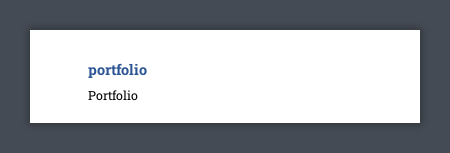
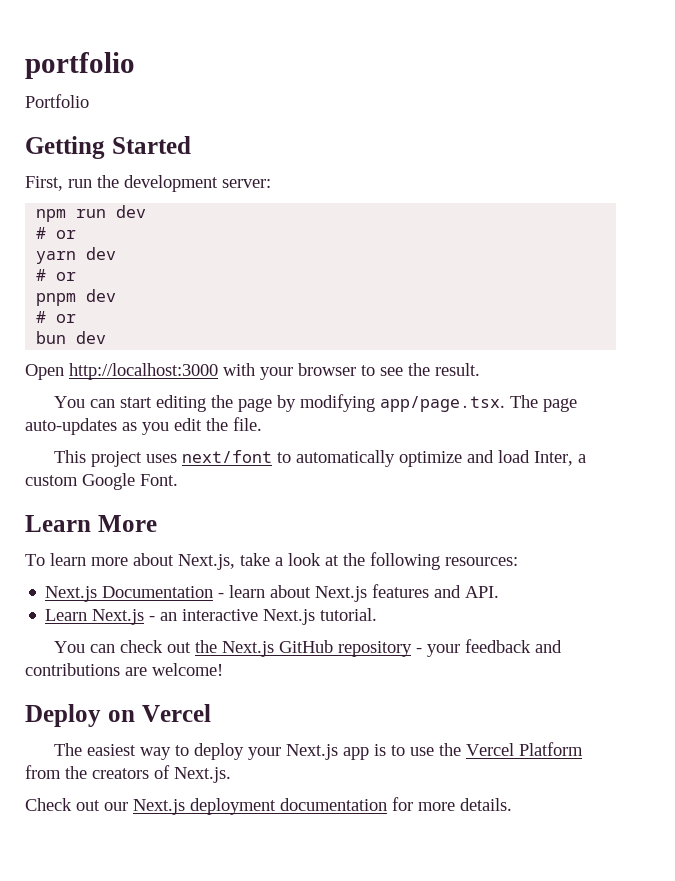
+ Getting Started
+ First, run the development server:
+ npm run dev
+ # or
+ yarn dev
+ # or
+ pnpm dev
+ # or
+ bun dev
+ Open http://localhost:3000 with your browser to see the result.
+ You can start editing the page by modifying app/page.tsx. The page auto-updates as you edit the file.
+ This project uses next/font to automatically optimize and load Inter, a custom Google Font.
+ Learn More
+ To learn more about Next.js, take a look at the following resources:
+ Next.js Documentation - learn about Next.js features and API.
+ Learn Next.js - an interactive Next.js tutorial.
+ You can check out the Next.js GitHub repository - your feedback and contributions are welcome!
+ Deploy on Vercel
+ The easiest way to deploy your Next.js app is to use the Vercel Platform from the creators of Next.js.
+ Check out our Next.js deployment documentation for more details.

